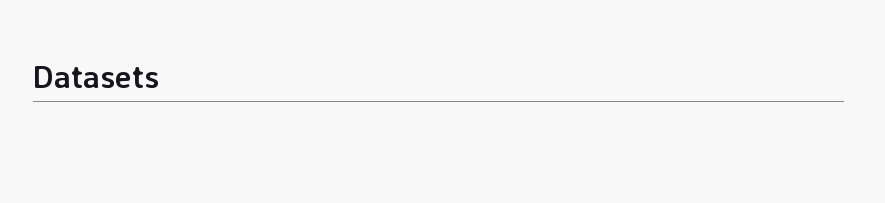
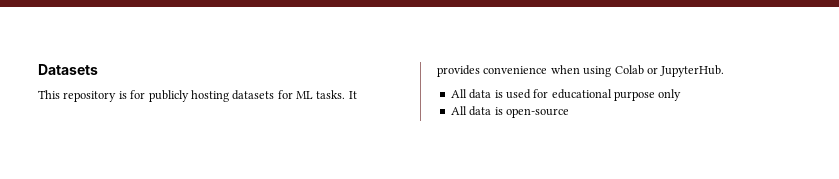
+ This repository is for publicly hosting datasets for ML tasks. It provides convenience when using Colab or JupyterHub.
+ All data is used for educational purpose only
+ All data is open-source

